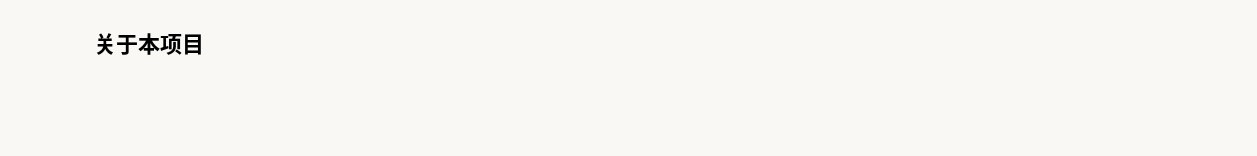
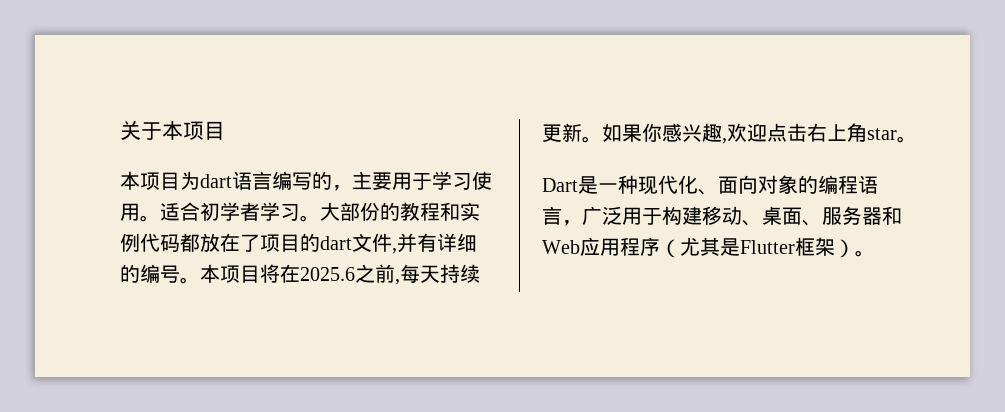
+ 本项目为dart语言编写的，主要用于学习使用。适合初学者学习。大部份的教程和实例代码都放在了项目的dart文件,并有详细的编号。本项目将在2025.6之前,每天持续更新。如果你感兴趣,欢迎点击右上角star。
+ Dart是一种现代化、面向对象的编程语言，广泛用于构建移动、桌面、服务器和Web应用程序（尤其是Flutter框架）。

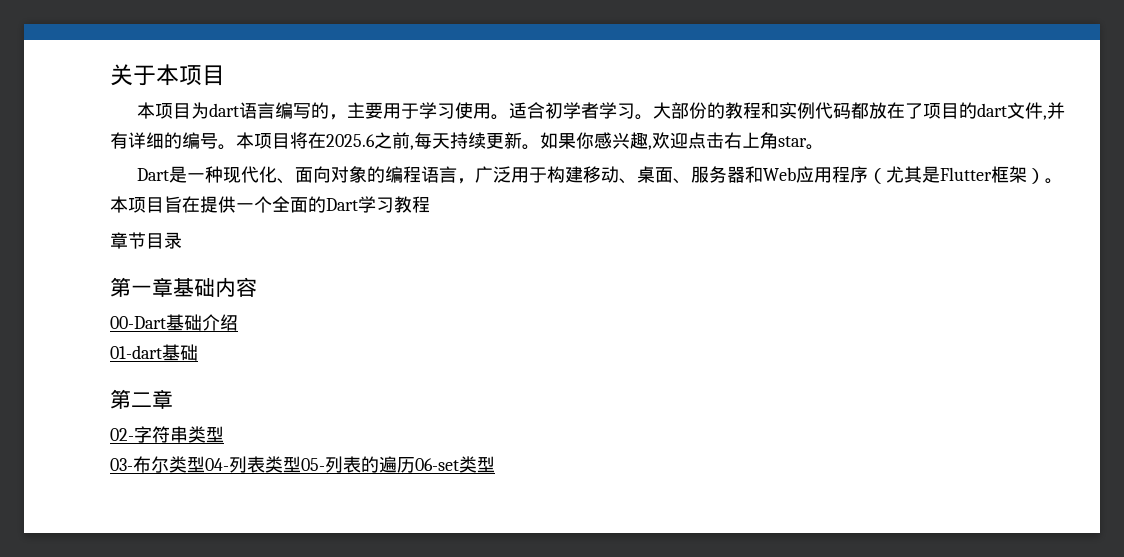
+ 本项目旨在提供一个全面的Dart学习教程
+ 章节目录
+ 第一章基础内容
+ 00-Dart基础介绍
+ 01-dart基础
+ 第二章
+ 02-字符串类型
+ 03-布尔类型04-列表类型05-列表的遍历06-set类型

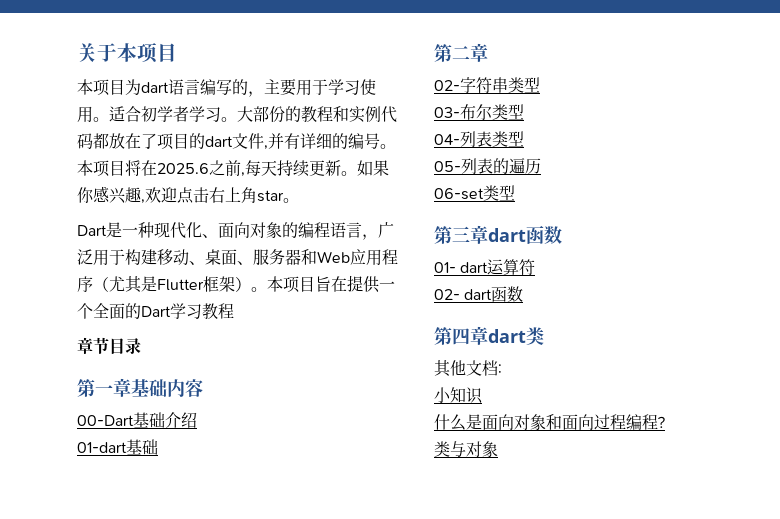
- 03-布尔类型04-列表类型05-列表的遍历06-set类型
+ 03-布尔类型
+ 04-列表类型
+ 05-列表的遍历
+ 06-set类型
+ 第三章dart函数
+ 01- dart运算符
+ 02- dart函数
+ 第四章dart类
+ 其他文档:
+ 小知识
+ 什么是面向对象和面向过程编程?
+ 类与对象

